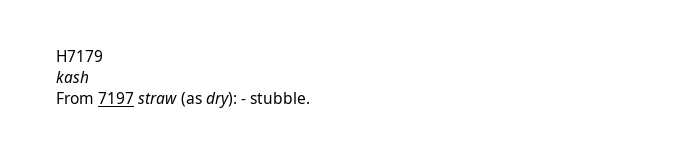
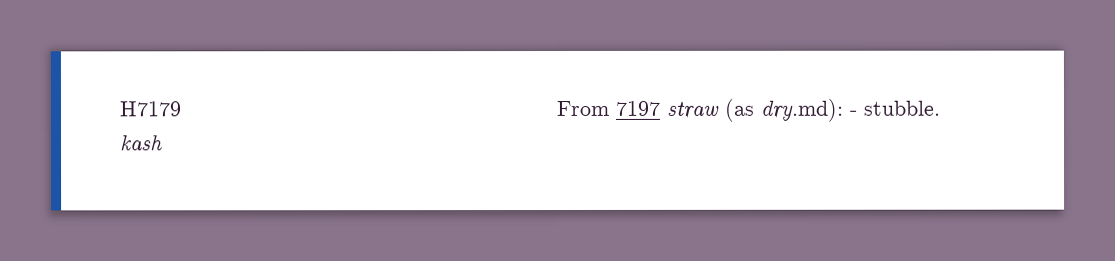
- From 7197 straw (as dry): - stubble.
+ From 7197 straw (as dry.md): - stubble.

